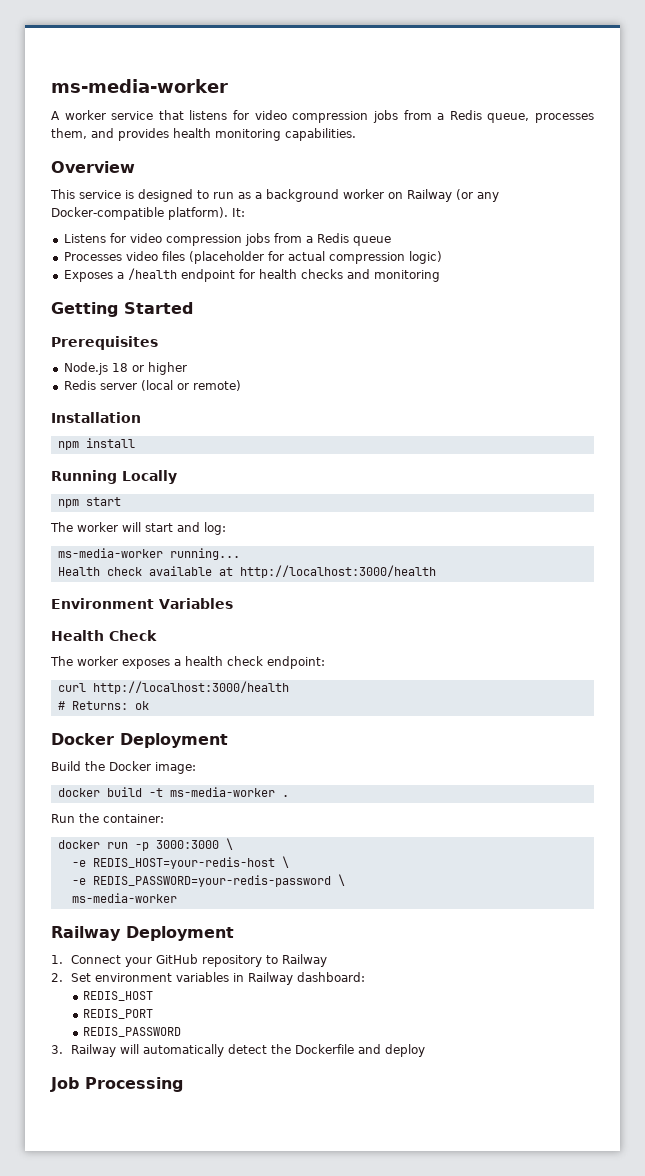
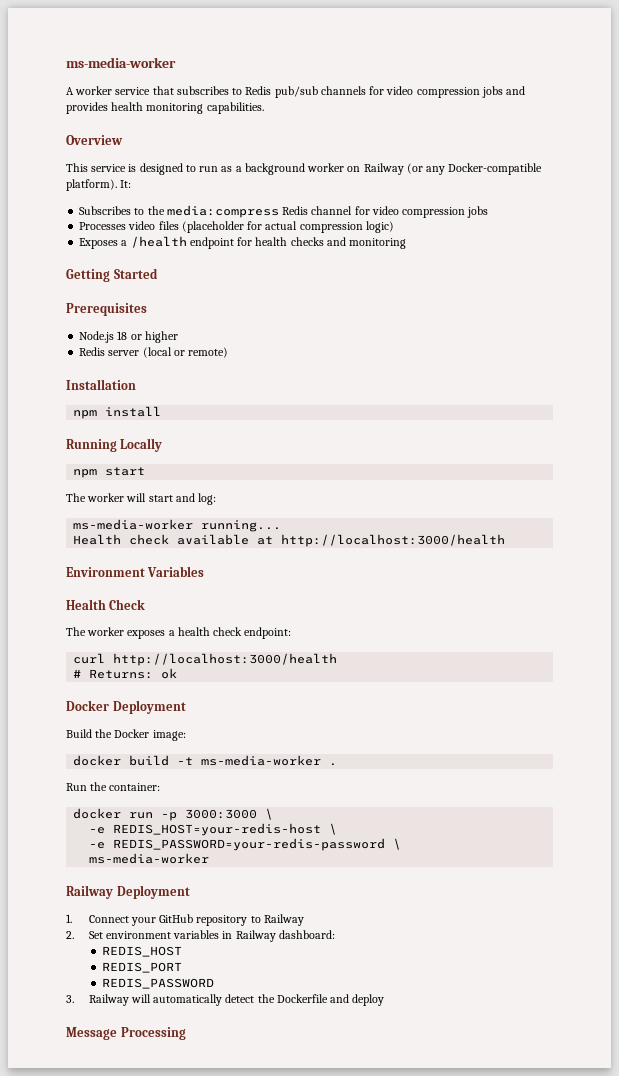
- A worker service that listens for video compression jobs from a Redis queue, processes them, and provides health monitoring capabilities.
+ A worker service that subscribes to Redis pub/sub channels for video compression jobs and provides health monitoring capabilities.
- Listens for video compression jobs from a Redis queue
+ Subscribes to the media:compress Redis channel for video compression jobs
- Job Processing
+ Message Processing

